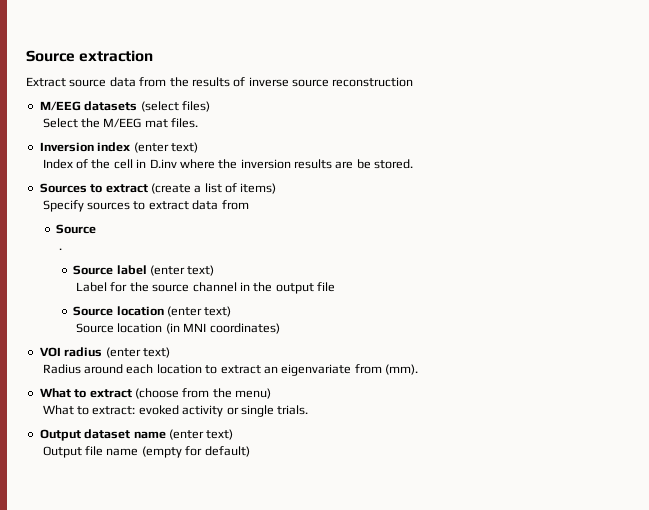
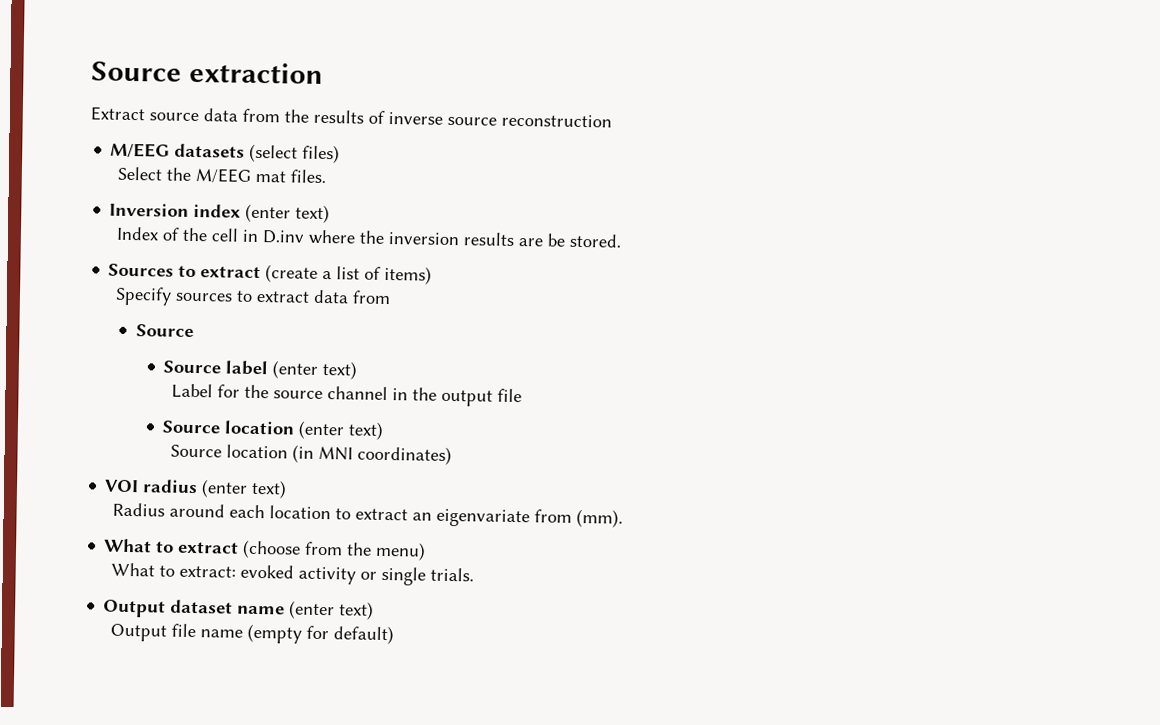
- .

